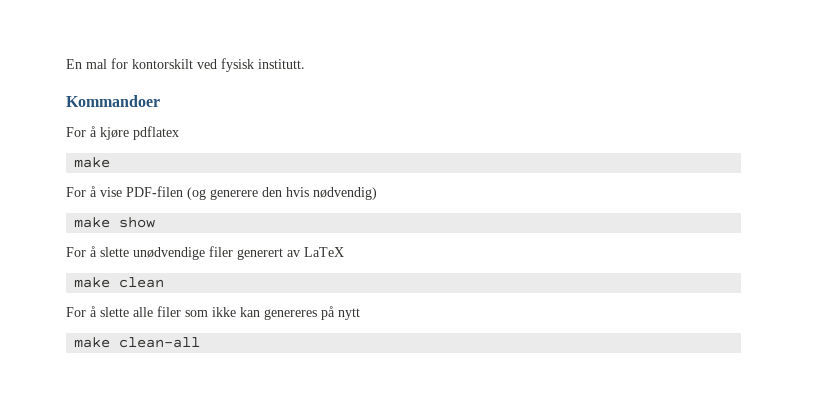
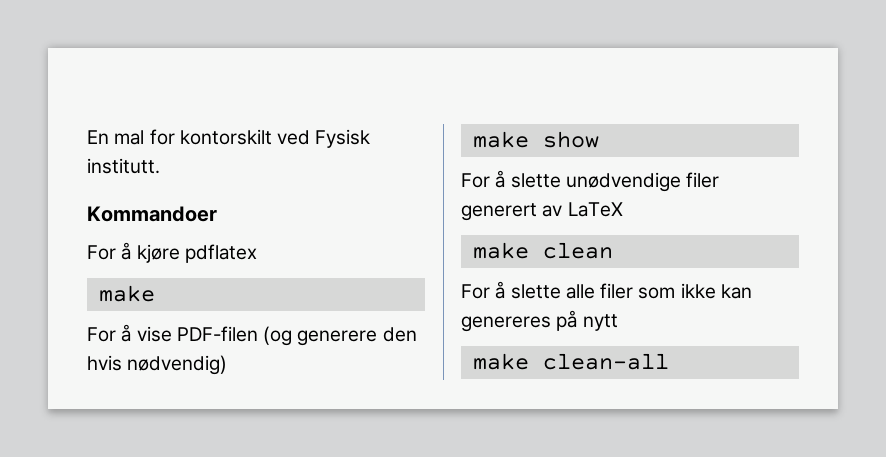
- En mal for kontorskilt ved fysisk institutt.
+ En mal for kontorskilt ved Fysisk institutt.

